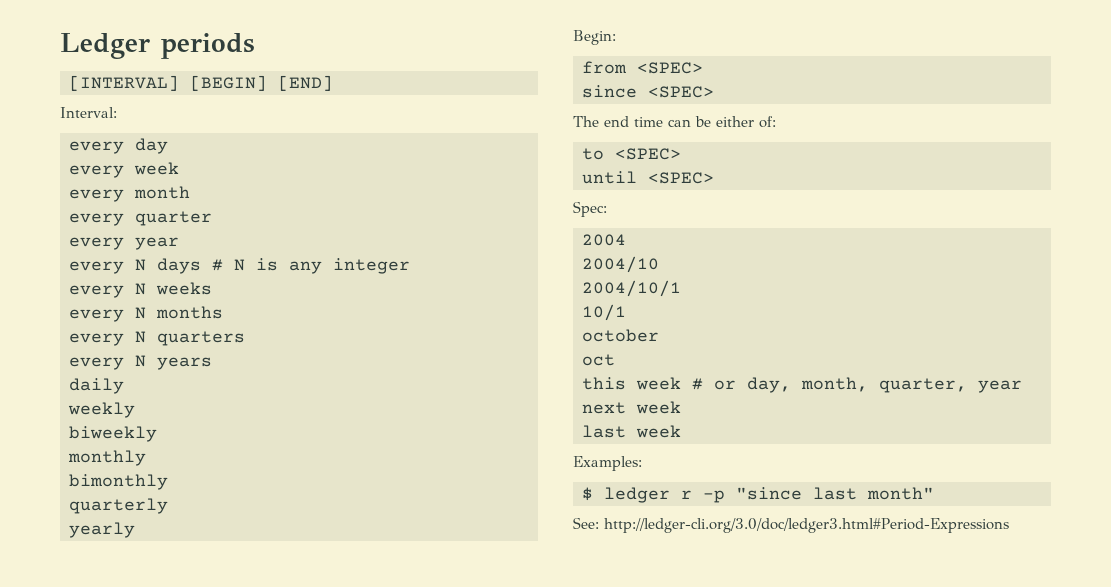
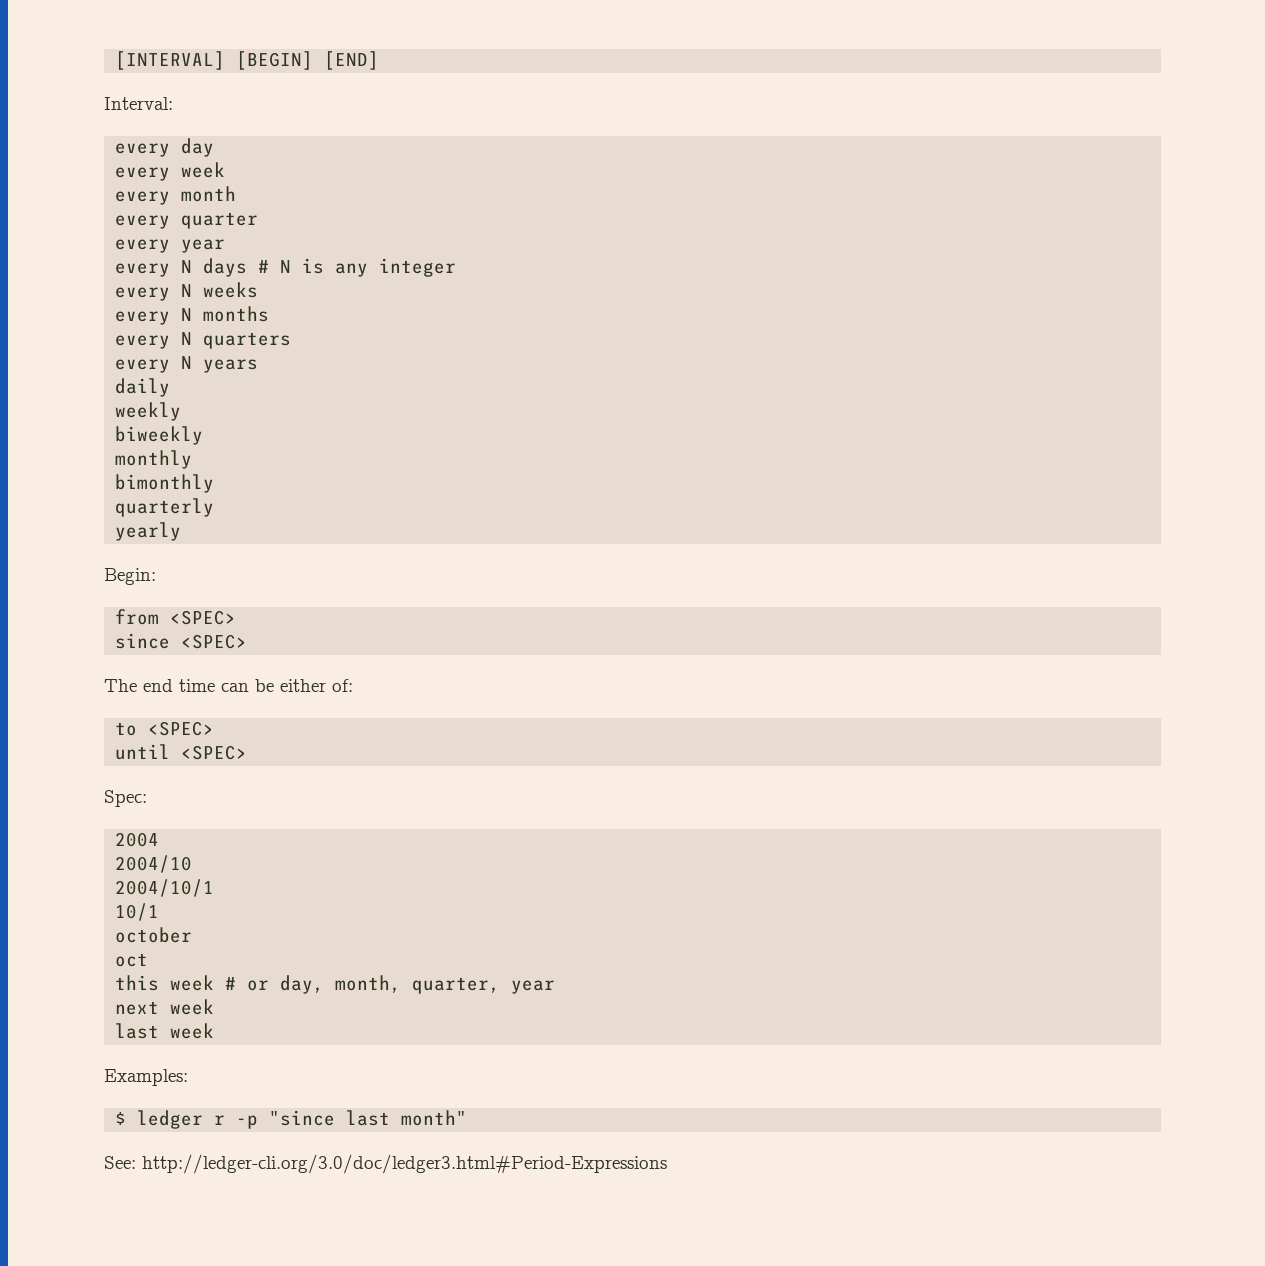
- Ledger periods

